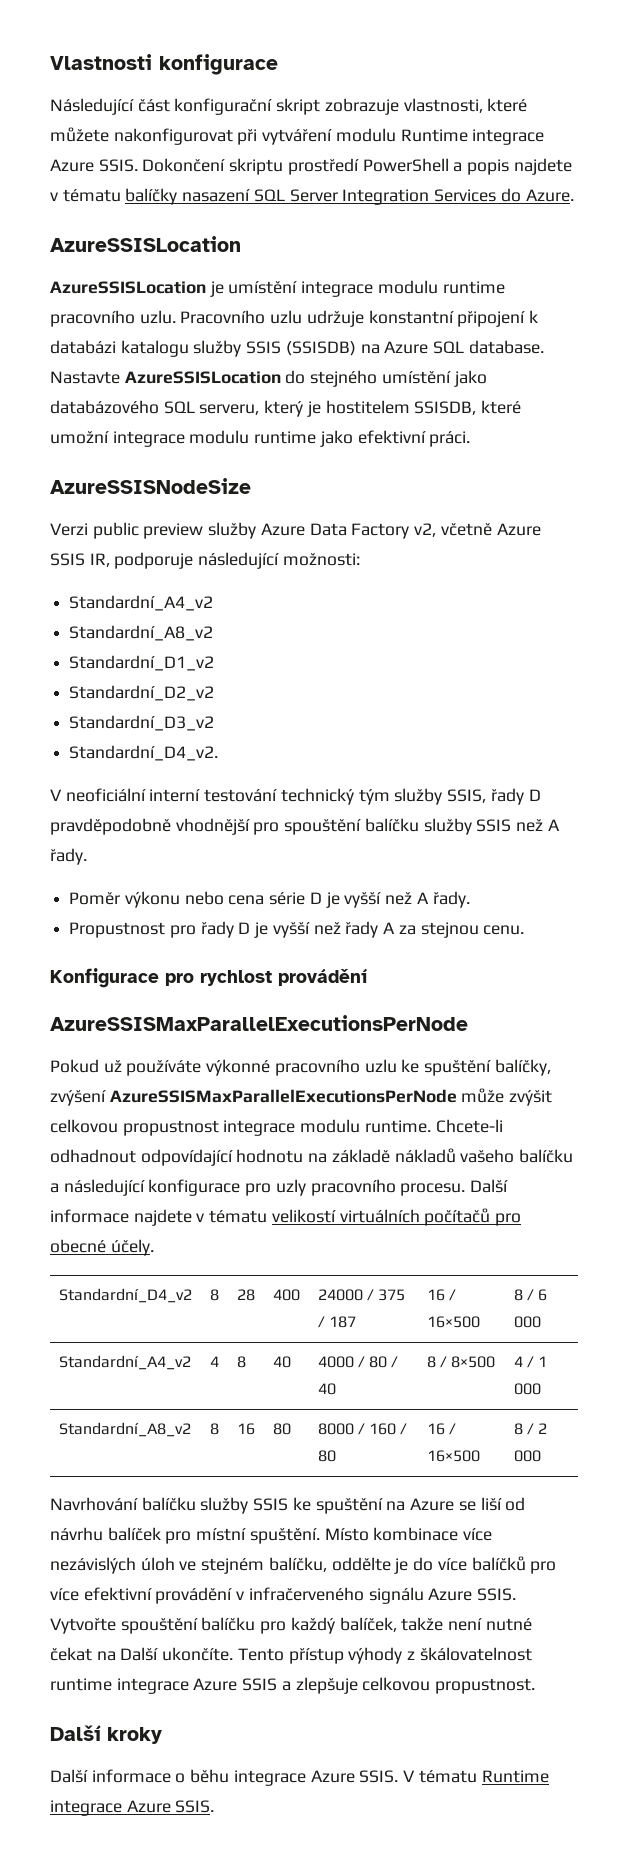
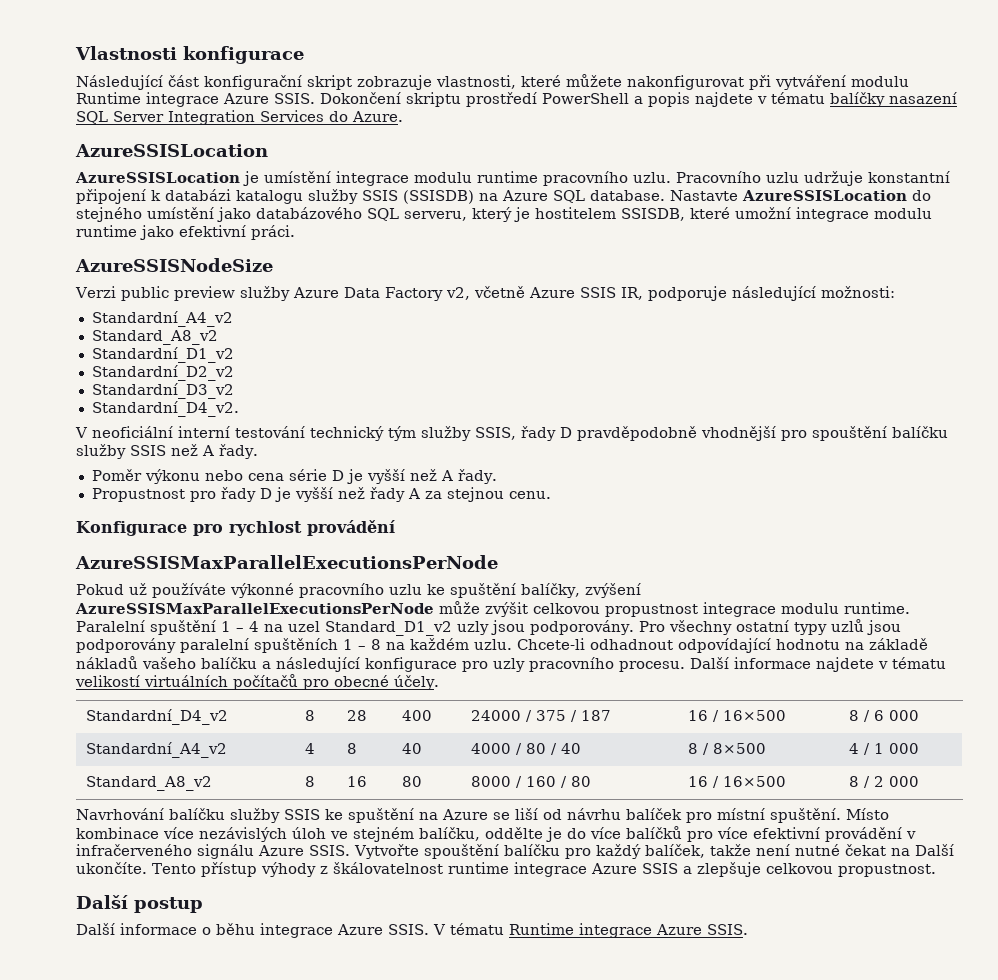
  Verzi public preview služby Azure Data Factory v2, včetně Azure SSIS IR, podporuje následující možnosti:
  Standardní_A4_v2
- Standardní_A8_v2
+ Standard_A8_v2
+ Paralelní spuštění 1 – 4 na uzel Standard_D1_v2 uzly jsou podporovány. Pro všechny ostatní typy uzlů jsou podporovány paralelní spuštěních 1 – 8 na každém uzlu.
- Standardní_A8_v2 | 8 | 16 | 80 | 8000 / 160 / 80 | 16 / 16×500 | 8 / 2 000
+ Standard_A8_v2 | 8 | 16 | 80 | 8000 / 160 / 80 | 16 / 16×500 | 8 / 2 000
- Další kroky
+ Další postup

